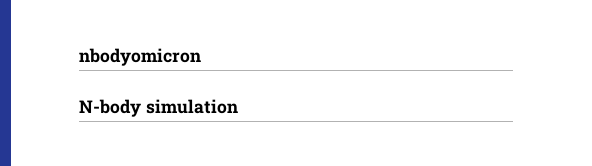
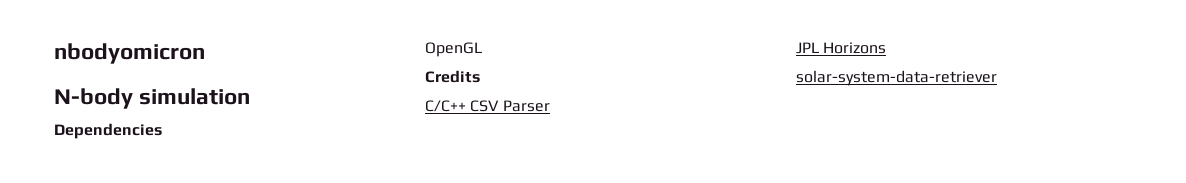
+ Dependencies
+ OpenGL
+ Credits
+ C/C++ CSV Parser
+ JPL Horizons
+ solar-system-data-retriever

